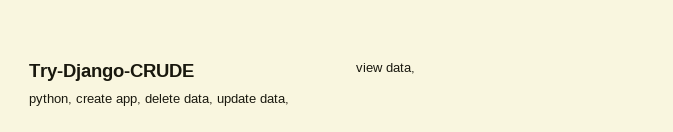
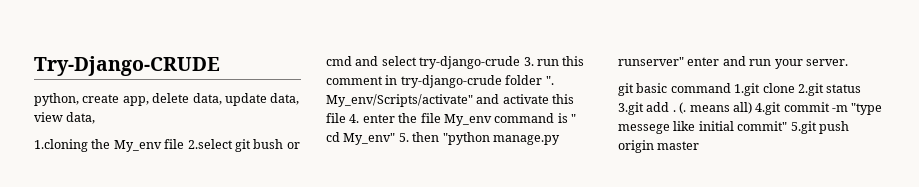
+ 1.cloning the My_env file 2.select git bush or cmd and select try-django-crude 3. run this comment in try-django-crude folder ". My_env/Scripts/activate" and activate this file 4. enter the file My_env command is " cd My_env" 5. then "python manage.py runserver" enter and run your server.
+ git basic command 1.git clone 2.git status 3.git add . (. means all) 4.git commit -m "type messege like initial commit" 5.git push origin master

